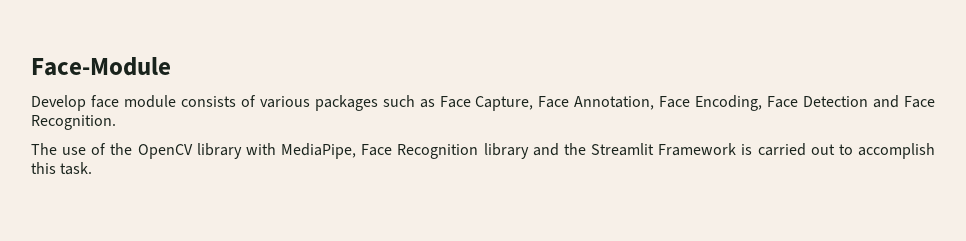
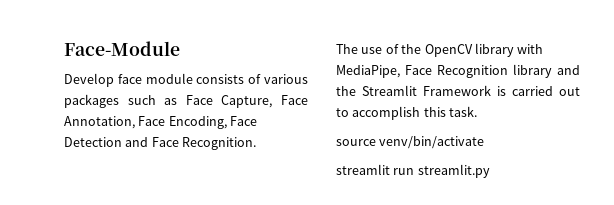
+ source venv/bin/activate
+ streamlit run streamlit.py

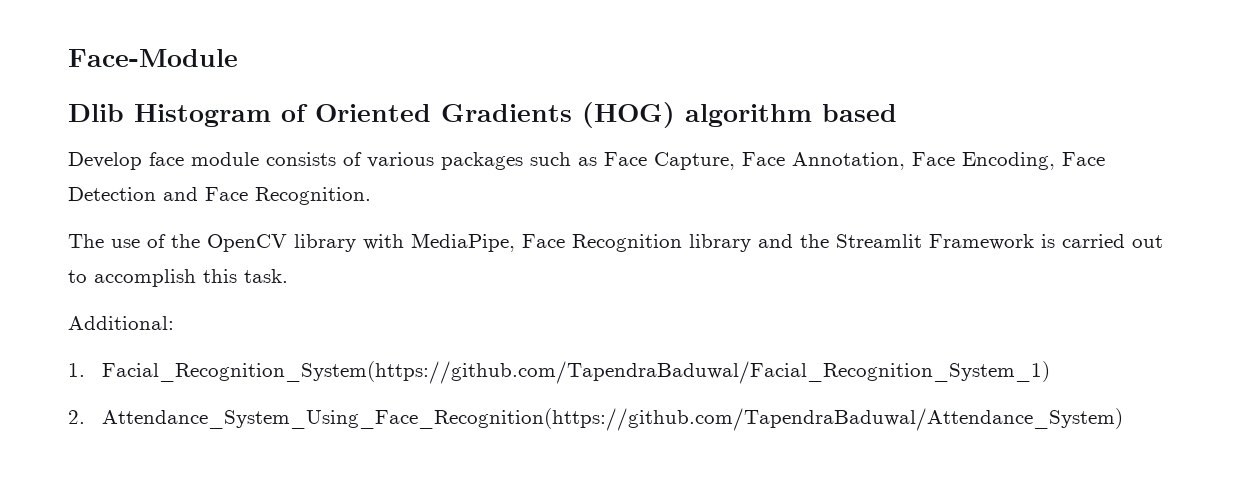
+ Dlib Histogram of Oriented Gradients (HOG) algorithm based
- source venv/bin/activate
- streamlit run streamlit.py
+ Additional:
+ 1. Facial_Recognition_System(https://github.com/TapendraBaduwal/Facial_Recognition_System_1)
+ 2. Attendance_System_Using_Face_Recognition(https://github.com/TapendraBaduwal/Attendance_System)

